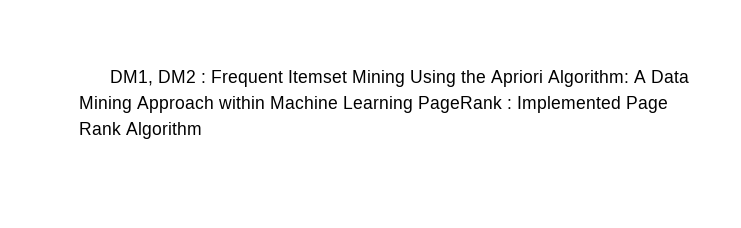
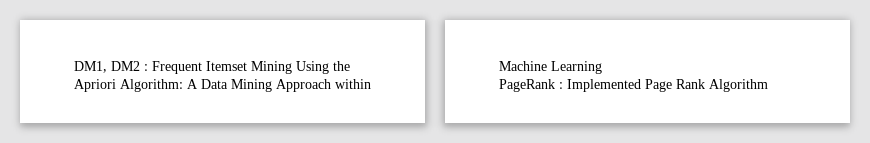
- DM1, DM2 : Frequent Itemset Mining Using the Apriori Algorithm: A Data Mining Approach within Machine Learning PageRank : Implemented Page Rank Algorithm
+ DM1, DM2 : Frequent Itemset Mining Using the Apriori Algorithm: A Data Mining Approach within Machine Learning
+ PageRank : Implemented Page Rank Algorithm

